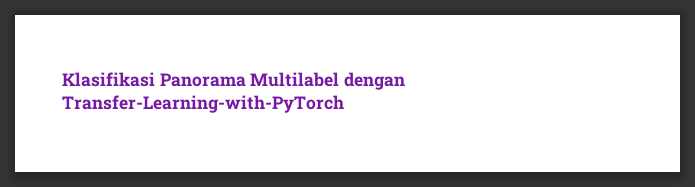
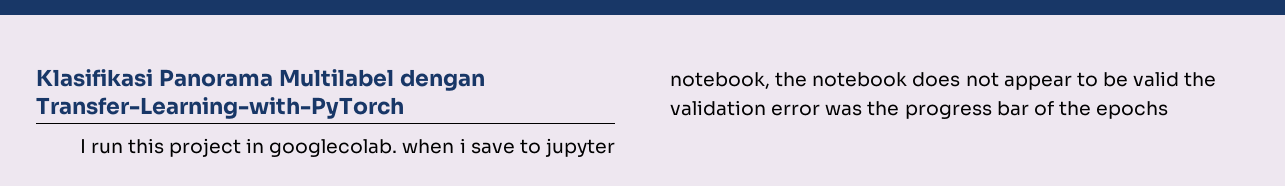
+ I run this project in googlecolab. when i save to jupyter notebook, the notebook does not appear to be valid the validation error was the progress bar of the epochs

